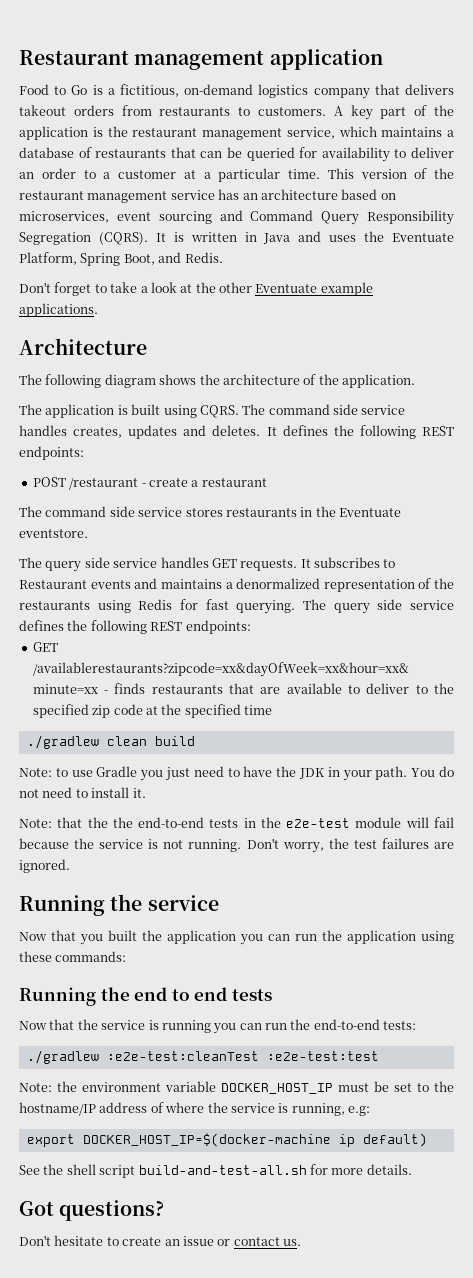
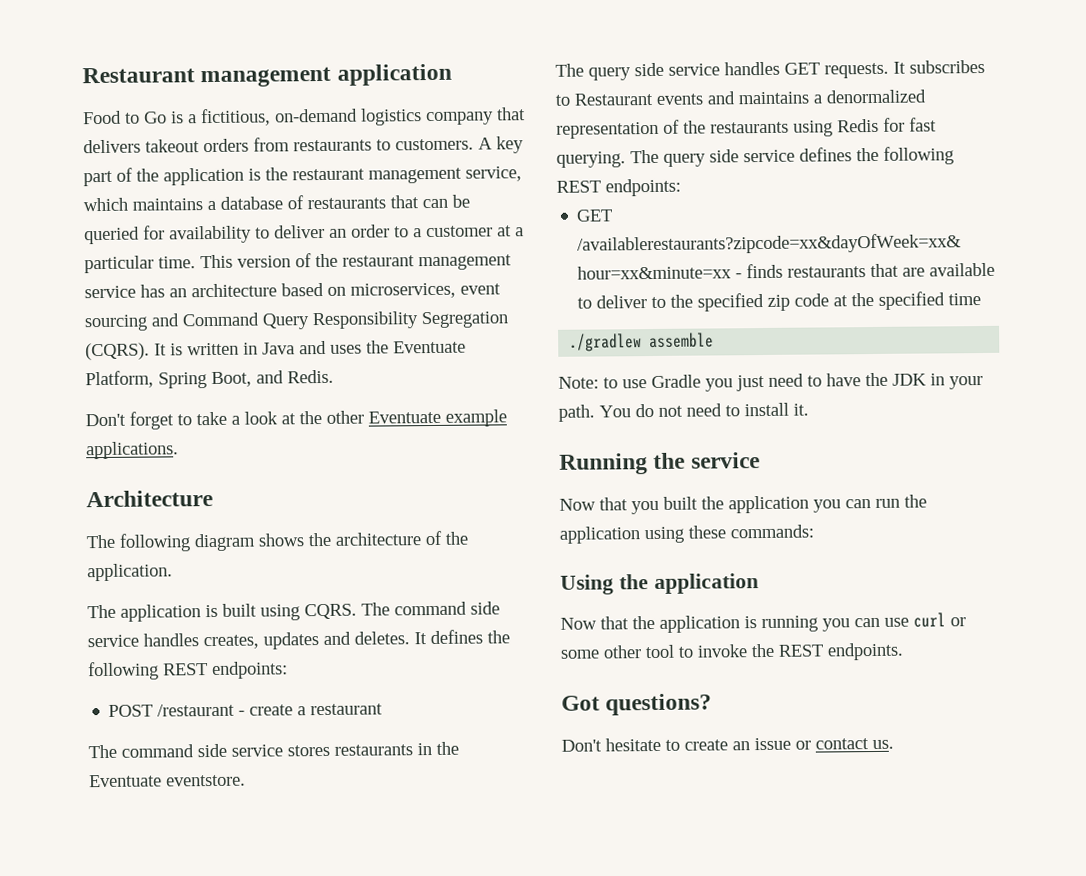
- ./gradlew clean build
+ ./gradlew assemble
- Note: that the the end-to-end tests in the e2e-test module will fail because the service is not running. Don't worry, the test failures are ignored.
- Running the end to end tests
+ Using the application
- Now that the service is running you can run the end-to-end tests:
- ./gradlew :e2e-test:cleanTest :e2e-test:test
- Note: the environment variable DOCKER_HOST_IP must be set to the hostname/IP address of where the service is running, e.g:
- export DOCKER_HOST_IP=$(docker-machine ip default)
- See the shell script build-and-test-all.sh for more details.
+ Now that the application is running you can use curl or some other tool to invoke the REST endpoints.

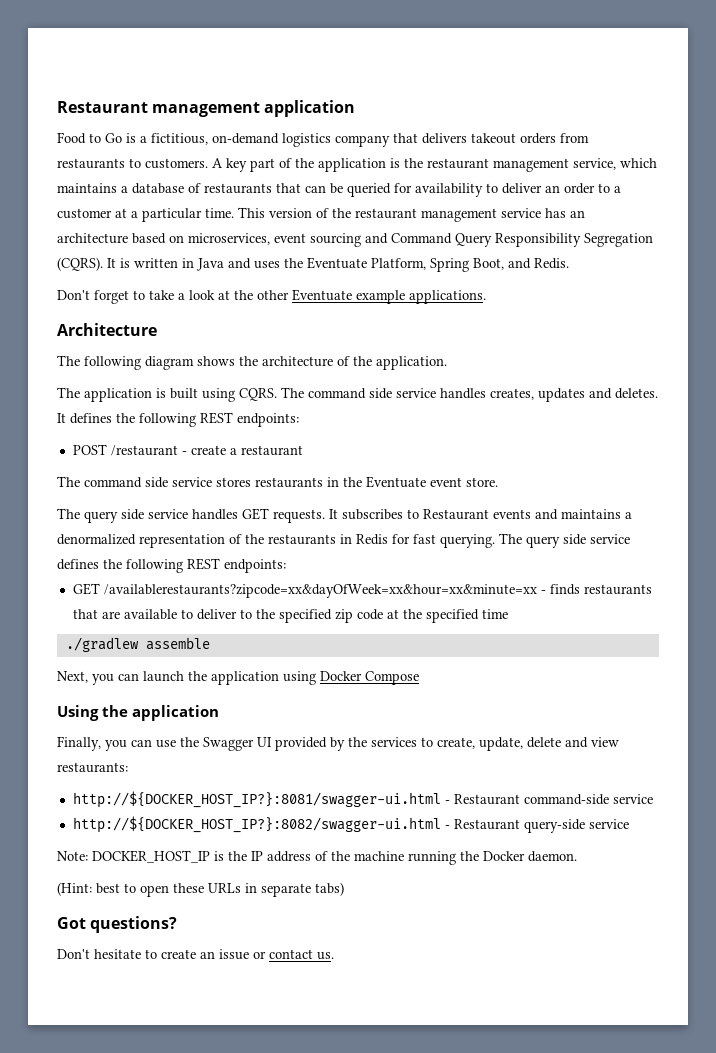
- The command side service stores restaurants in the Eventuate eventstore.
+ The command side service stores restaurants in the Eventuate event store.
- It subscribes to Restaurant events and maintains a denormalized representation of the restaurants using Redis for fast querying.
+ It subscribes to Restaurant events and maintains a denormalized representation of the restaurants in Redis for fast querying.
- Note: to use Gradle you just need to have the JDK in your path. You do not need to install it.
- Running the service
- Now that you built the application you can run the application using these commands:
+ Next, you can launch the application using Docker Compose
- Now that the application is running you can use curl or some other tool to invoke the REST endpoints.
+ Finally, you can use the Swagger UI provided by the services to create, update, delete and view restaurants:
+ http://${DOCKER_HOST_IP?}:8081/swagger-ui.html - Restaurant command-side service
+ http://${DOCKER_HOST_IP?}:8082/swagger-ui.html - Restaurant query-side service
+ Note: DOCKER_HOST_IP is the IP address of the machine running the Docker daemon.
+ (Hint: best to open these URLs in separate tabs)

